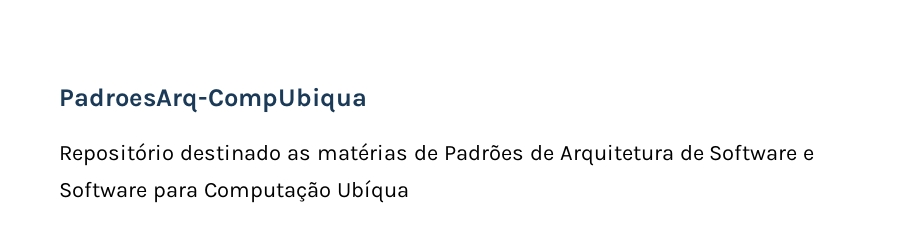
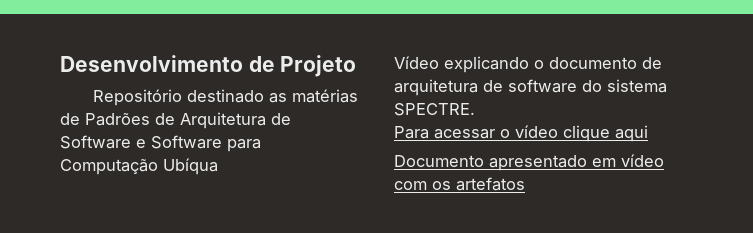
- PadroesArq-CompUbiqua
+ Desenvolvimento de Projeto
+ Vídeo explicando o documento de arquitetura de software do sistema SPECTRE.
+ Para acessar o vídeo clique aqui
+ Documento apresentado em vídeo com os artefatos

